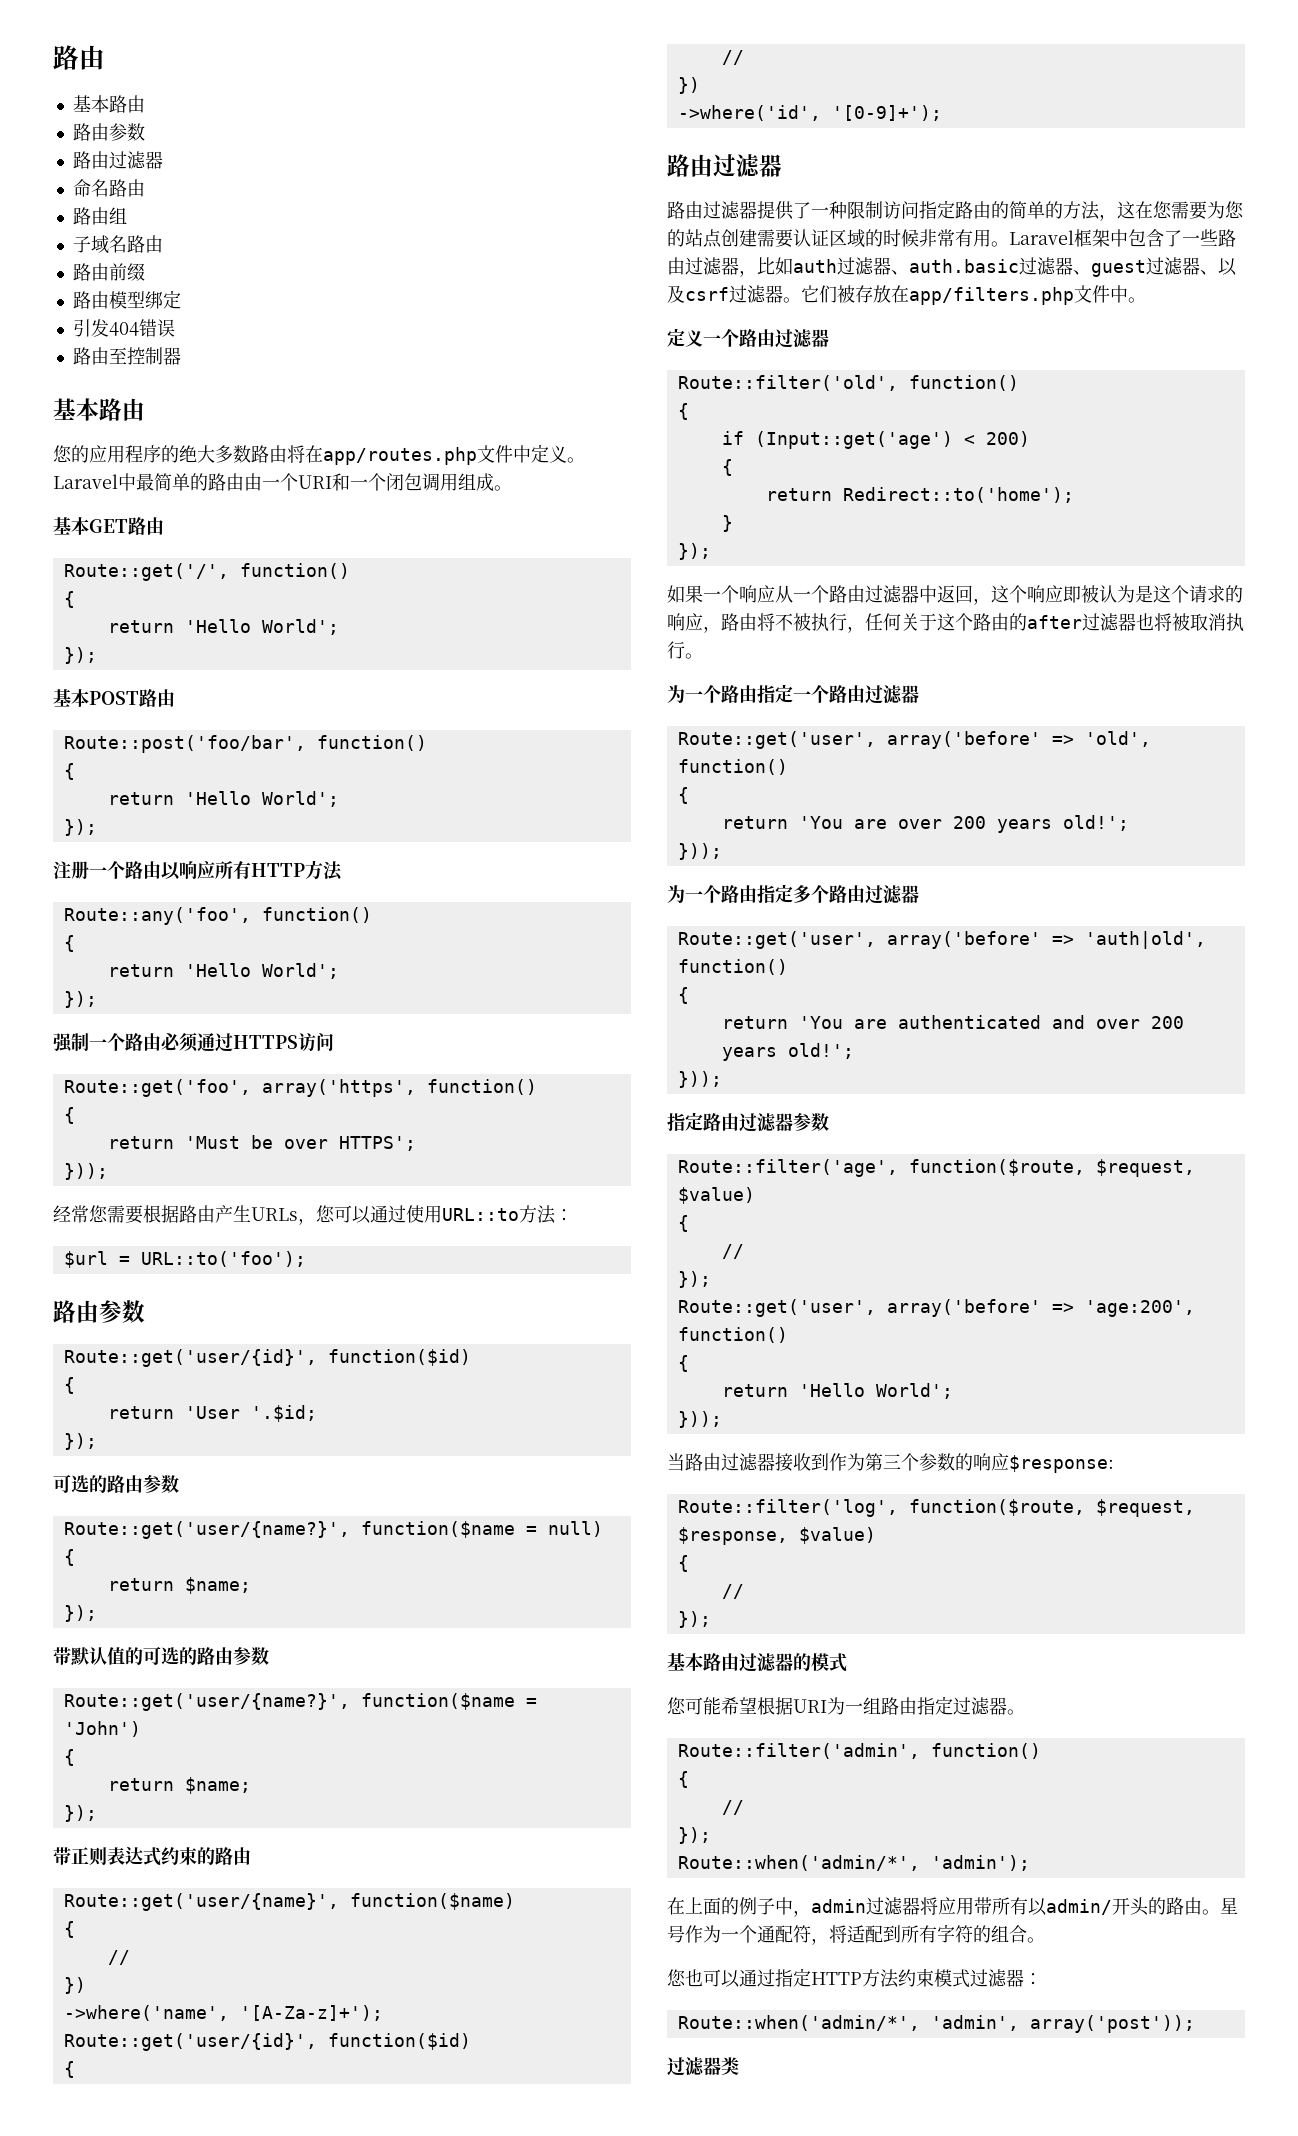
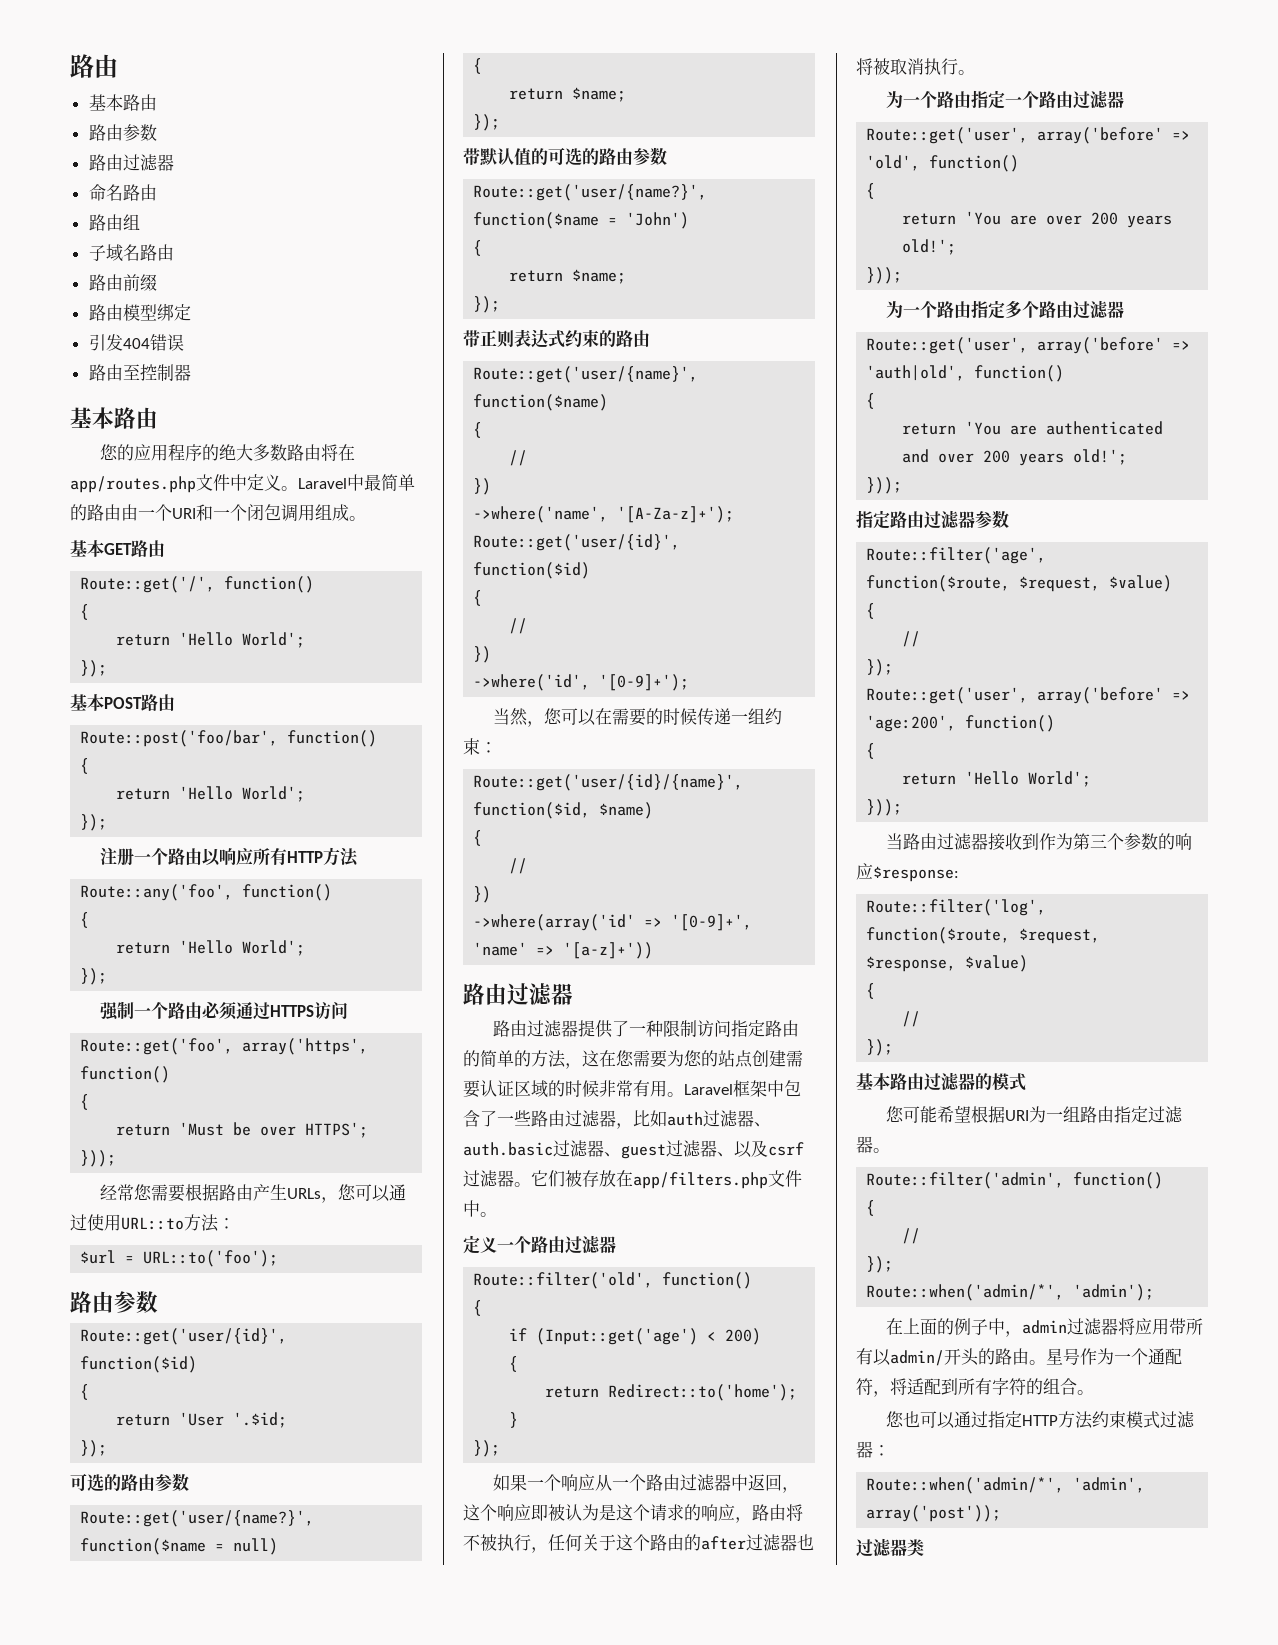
+ 当然，您可以在需要的时候传递一组约束：
+ Route::get('user/{id}/{name}', function($id, $name)
+ {
+ //
+ })
+ ->where(array('id' => '[0-9]+', 'name' => '[a-z]+'))

